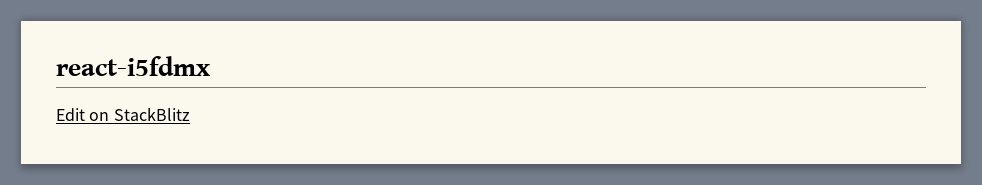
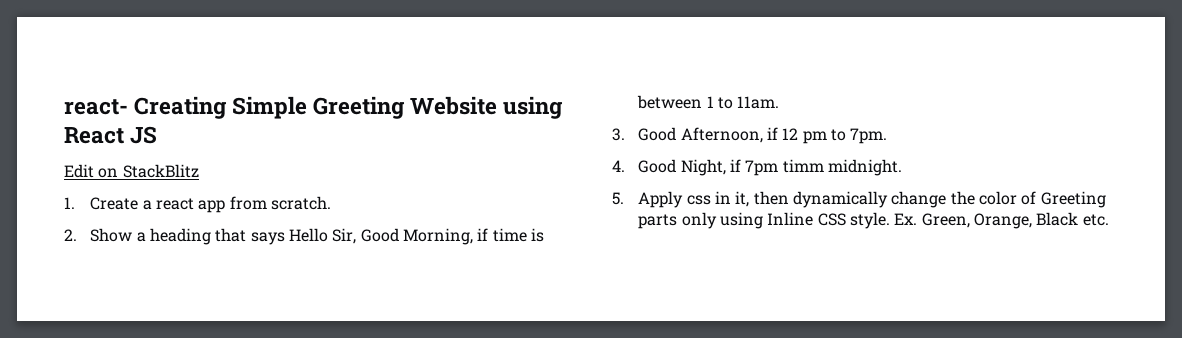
- react-i5fdmx
+ react- Creating Simple Greeting Website using React JS
  Edit on StackBlitz
+ 1. Create a react app from scratch.
+ 2. Show a heading that says Hello Sir, Good Morning, if time is between 1 to 11am.
+ 3. Good Afternoon, if 12 pm to 7pm.
+ 4. Good Night, if 7pm timm midnight.
+ 5. Apply css in it, then dynamically change the color of Greeting parts only using Inline CSS style. Ex. Green, Orange, Black etc.

